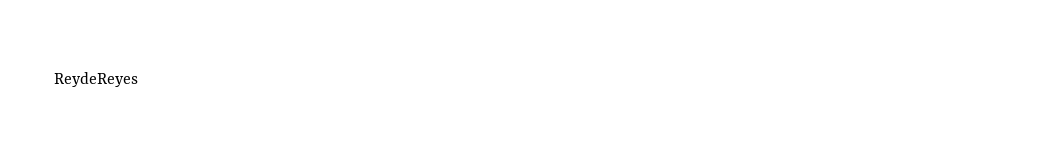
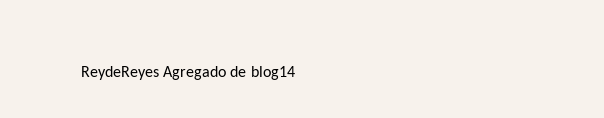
- ReydeReyes
+ ReydeReyes Agregado de blog14

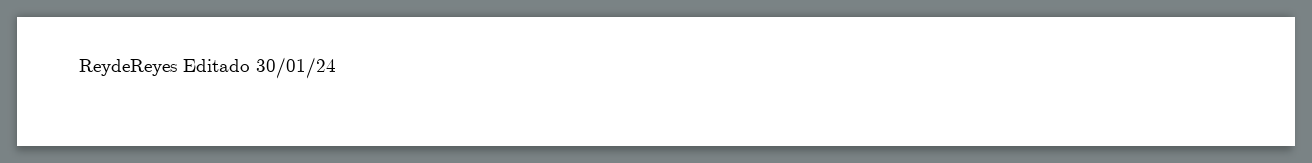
- ReydeReyes Agregado de blog14
+ ReydeReyes Editado 30/01/24

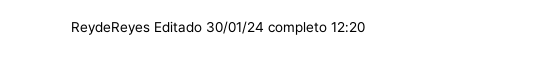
- ReydeReyes Editado 30/01/24
+ ReydeReyes Editado 30/01/24 completo 12:20

